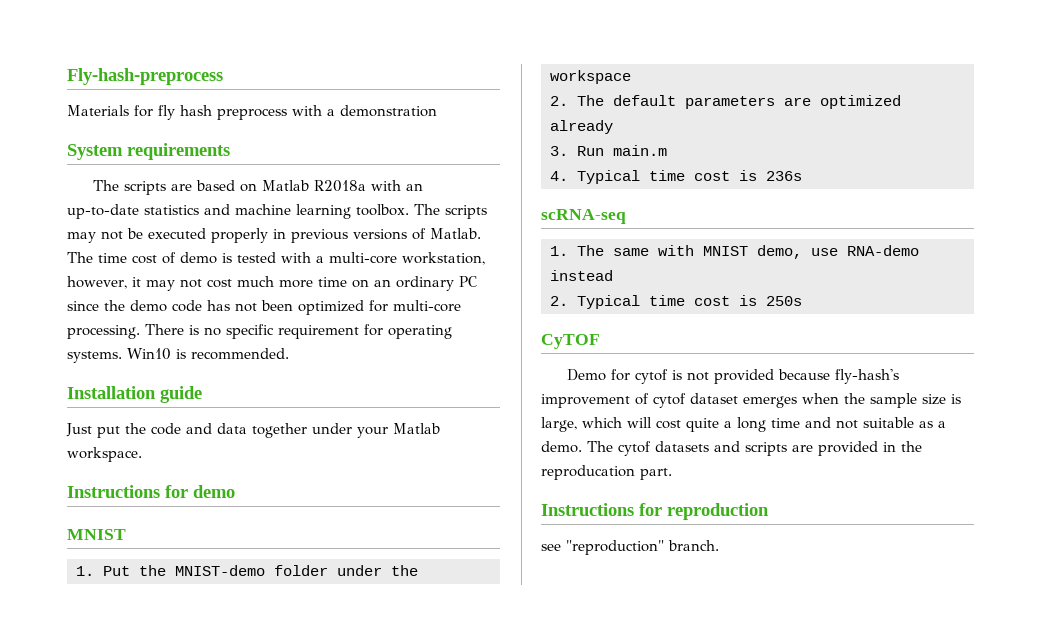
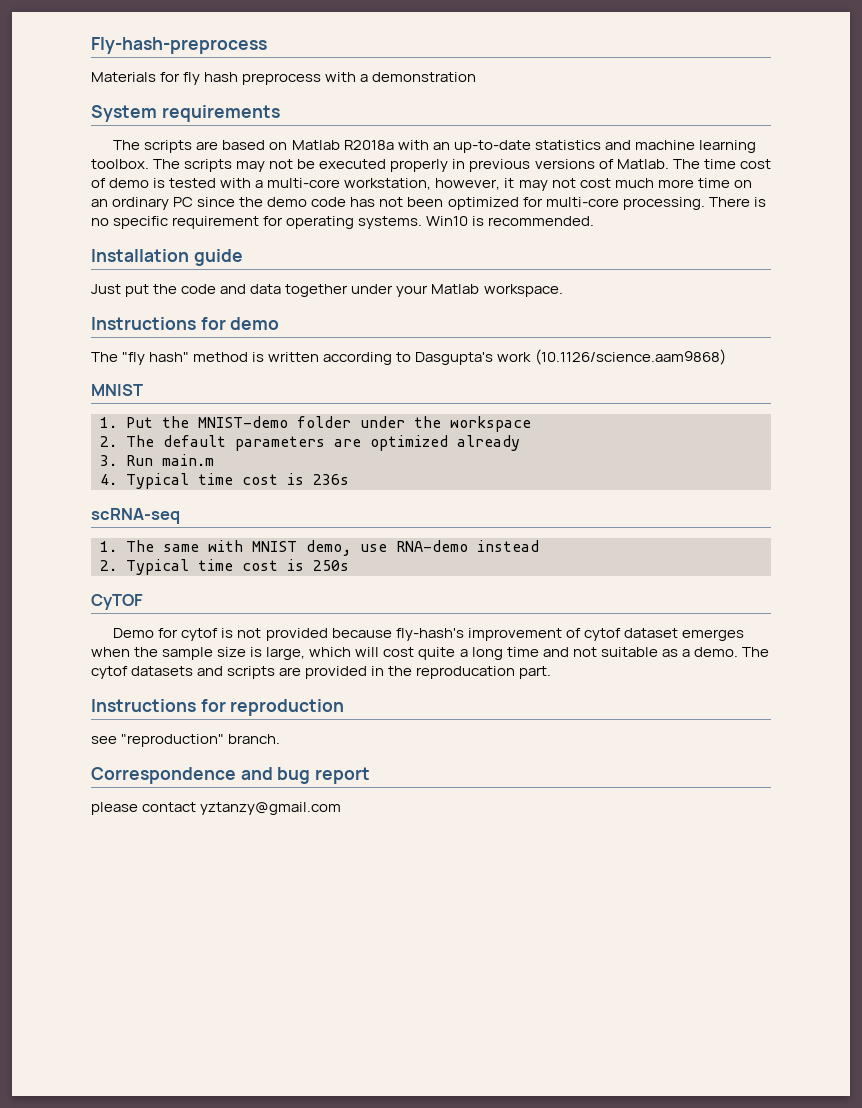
+ The "fly hash" method is written according to Dasgupta's work (10.1126/science.aam9868)
+ Correspondence and bug report
+ please contact yztanzy@gmail.com

